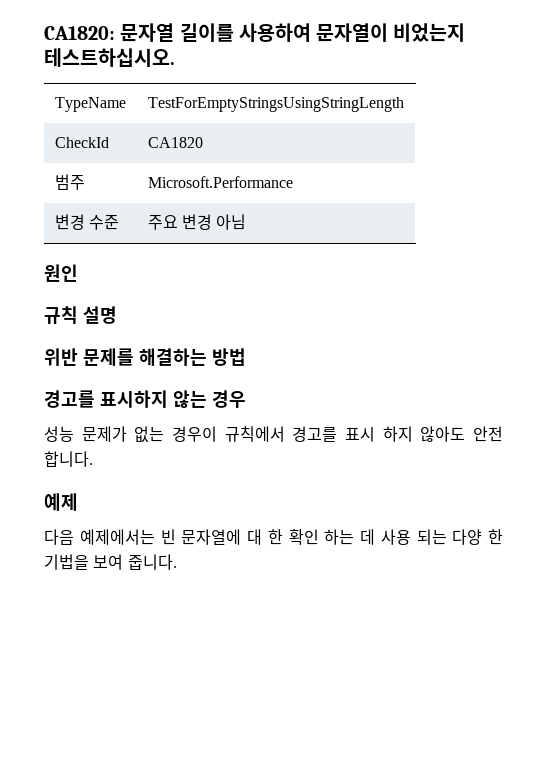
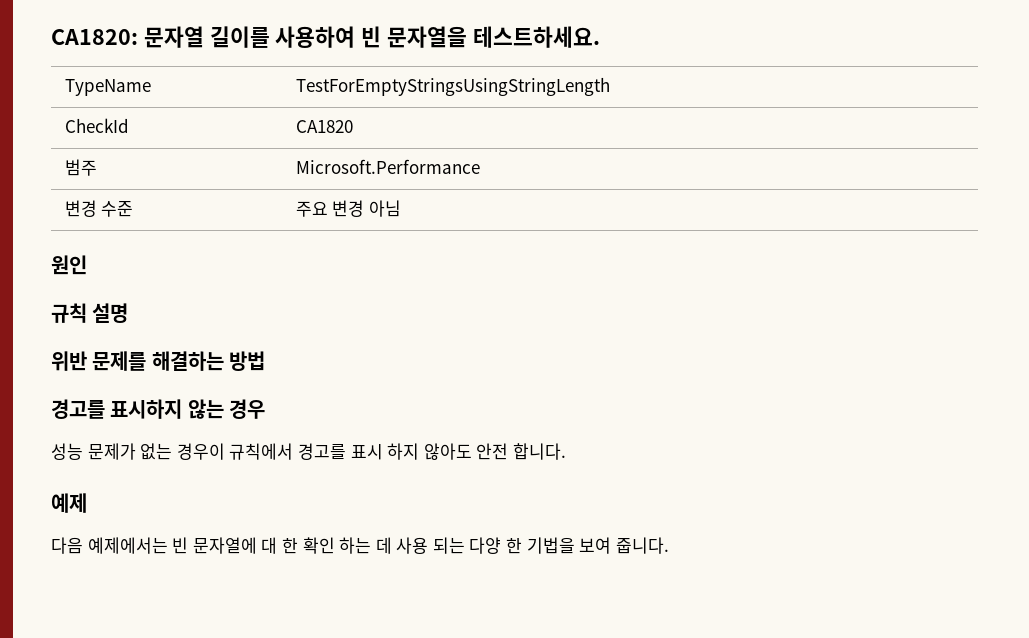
- CA1820: 문자열 길이를 사용하여 문자열이 비었는지 테스트하십시오.
+ CA1820: 문자열 길이를 사용하여 빈 문자열을 테스트하세요.

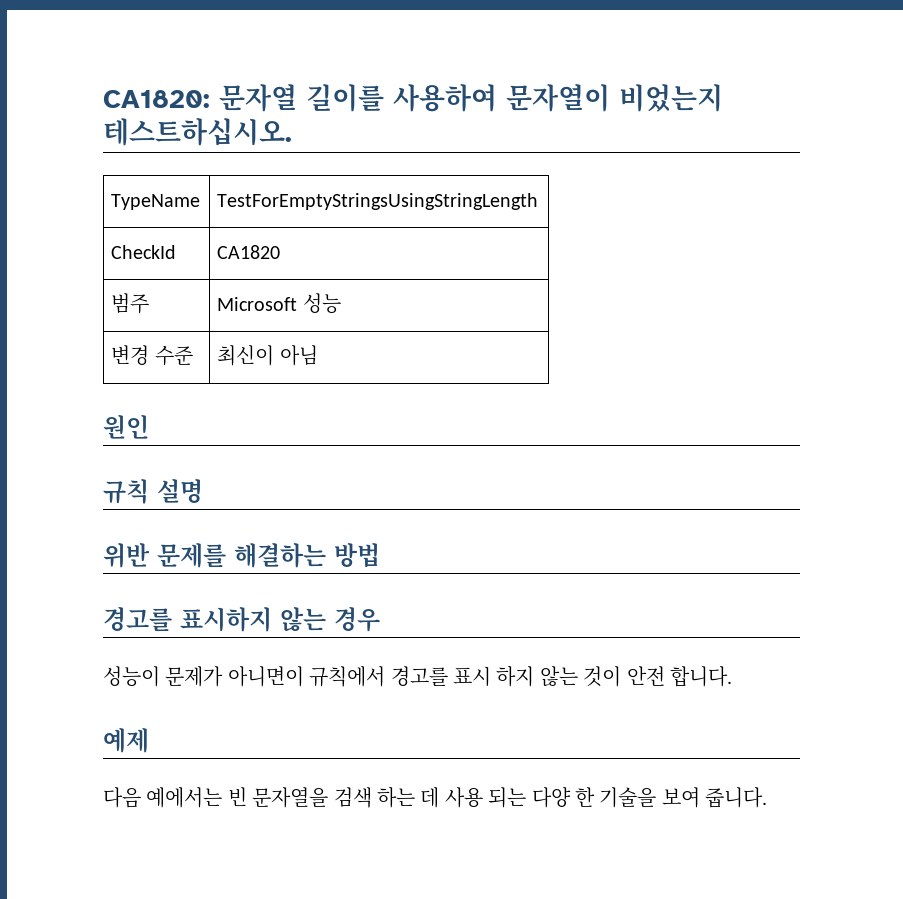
- CA1820: 문자열 길이를 사용하여 빈 문자열을 테스트하세요.
+ CA1820: 문자열 길이를 사용하여 문자열이 비었는지 테스트하십시오.
- 범주 | Microsoft.Performance
+ 범주 | Microsoft 성능
- 변경 수준 | 주요 변경 아님
+ 변경 수준 | 최신이 아님
- 성능 문제가 없는 경우이 규칙에서 경고를 표시 하지 않아도 안전 합니다.
+ 성능이 문제가 아니면이 규칙에서 경고를 표시 하지 않는 것이 안전 합니다.
- 다음 예제에서는 빈 문자열에 대 한 확인 하는 데 사용 되는 다양 한 기법을 보여 줍니다.
+ 다음 예에서는 빈 문자열을 검색 하는 데 사용 되는 다양 한 기술을 보여 줍니다.

